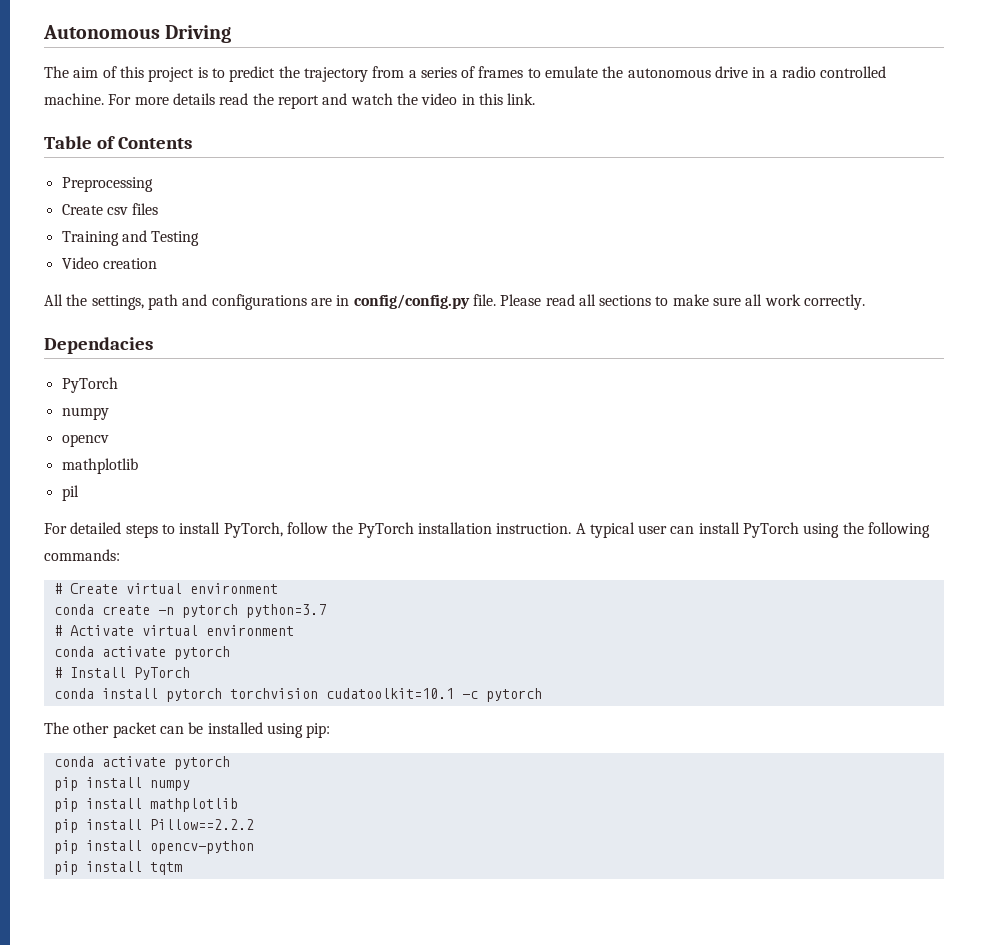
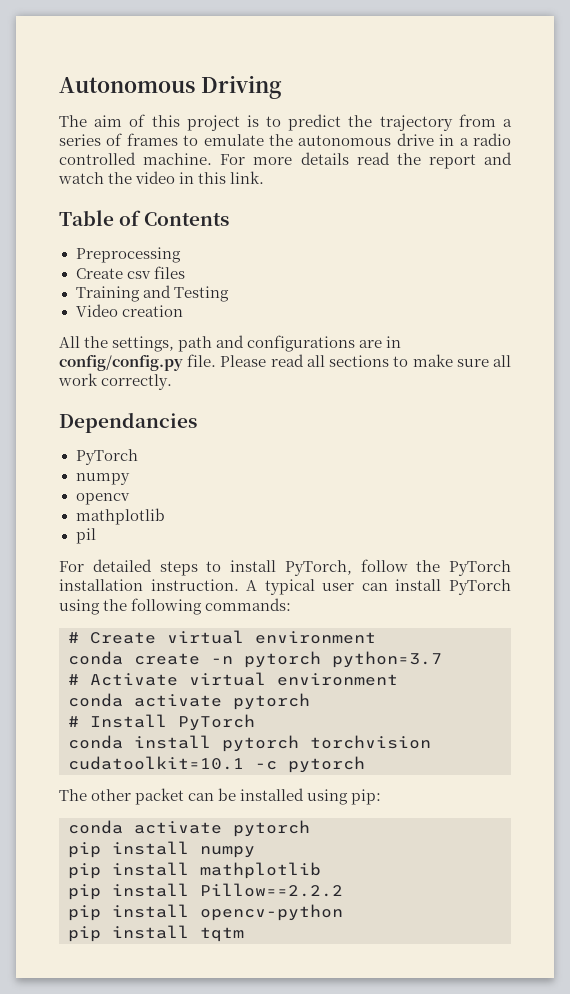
- Dependacies
+ Dependancies

